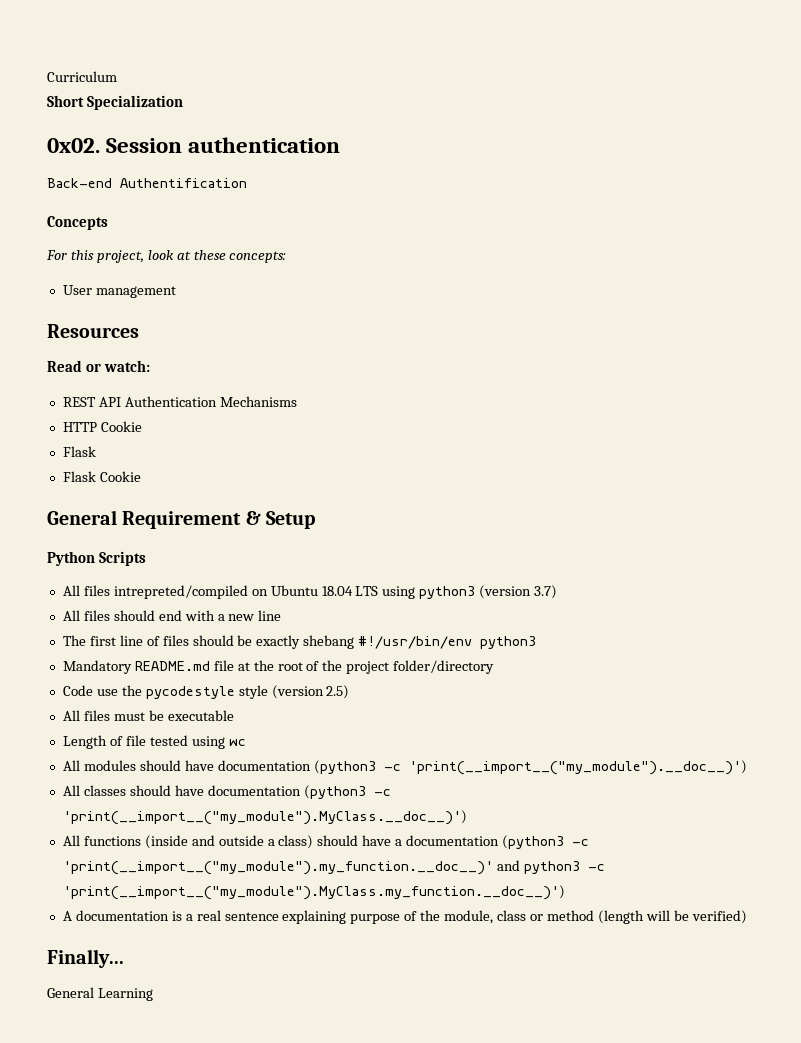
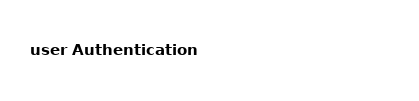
- Curriculum
- Short Specialization
- 0x02. Session authentication
- Back-end Authentification
- Concepts
- For this project, look at these concepts:
- User management
- Resources
- Read or watch:
- REST API Authentication Mechanisms
- HTTP Cookie
- Flask
- Flask Cookie
- General Requirement & Setup
- Python Scripts
- All files intrepreted/compiled on Ubuntu 18.04 LTS using python3 (version 3.7)
- All files should end with a new line
- The first line of files should be exactly shebang #!/usr/bin/env python3
- Mandatory README.md file at the root of the project folder/directory
- Code use the pycodestyle style (version 2.5)
- All files must be executable
- Length of file tested using wc
- All modules should have documentation (python3 -c 'print(__import__("my_module").__doc__)')
- All classes should have documentation (python3 -c 'print(__import__("my_module").MyClass.__doc__)')
- All functions (inside and outside a class) should have a documentation (python3 -c 'print(__import__("my_module").my_function.__doc__)' and python3 -c 'print(__import__("my_module").MyClass.my_function.__doc__)')
- A documentation is a real sentence explaining purpose of the module, class or method (length will be verified)
- Finally...
- General Learning
+ user Authentication

